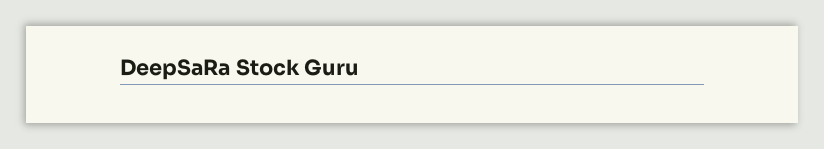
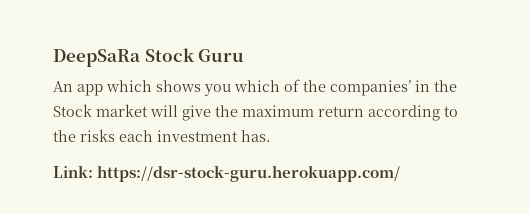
+ An app which shows you which of the companies’ in the Stock market will give the maximum return according to the risks each investment has.
+ Link: https://dsr-stock-guru.herokuapp.com/

